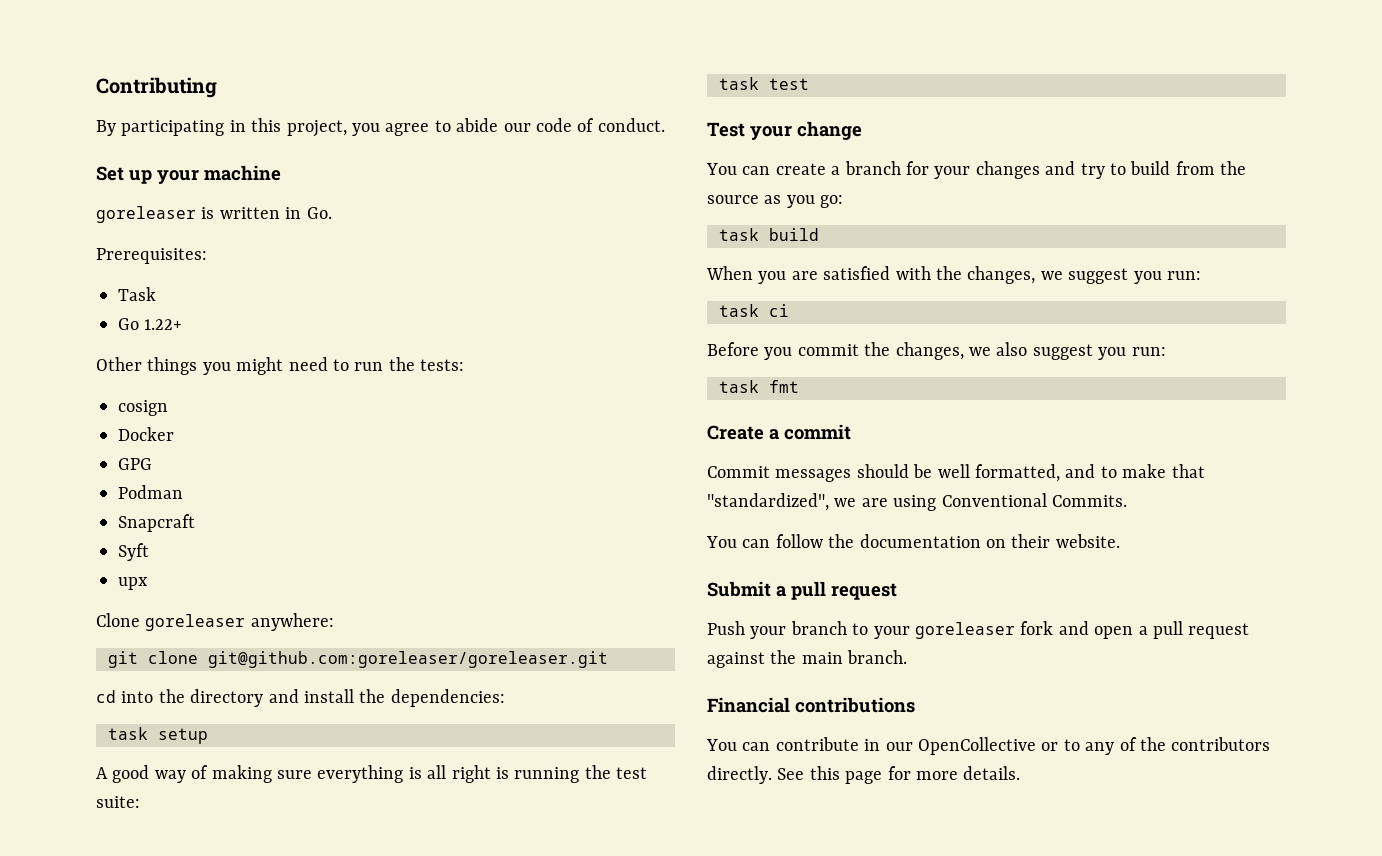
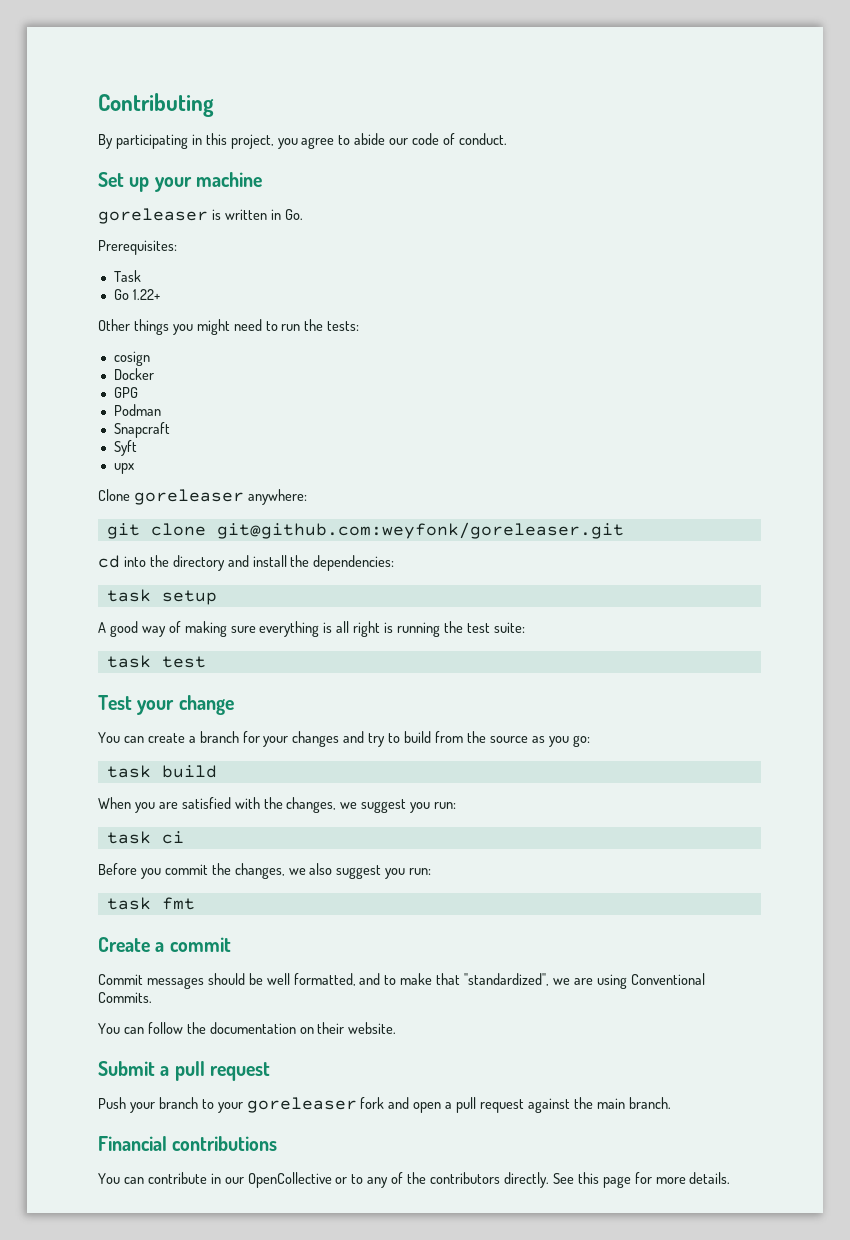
- git clone git@github.com:goreleaser/goreleaser.git
+ git clone git@github.com:weyfonk/goreleaser.git

